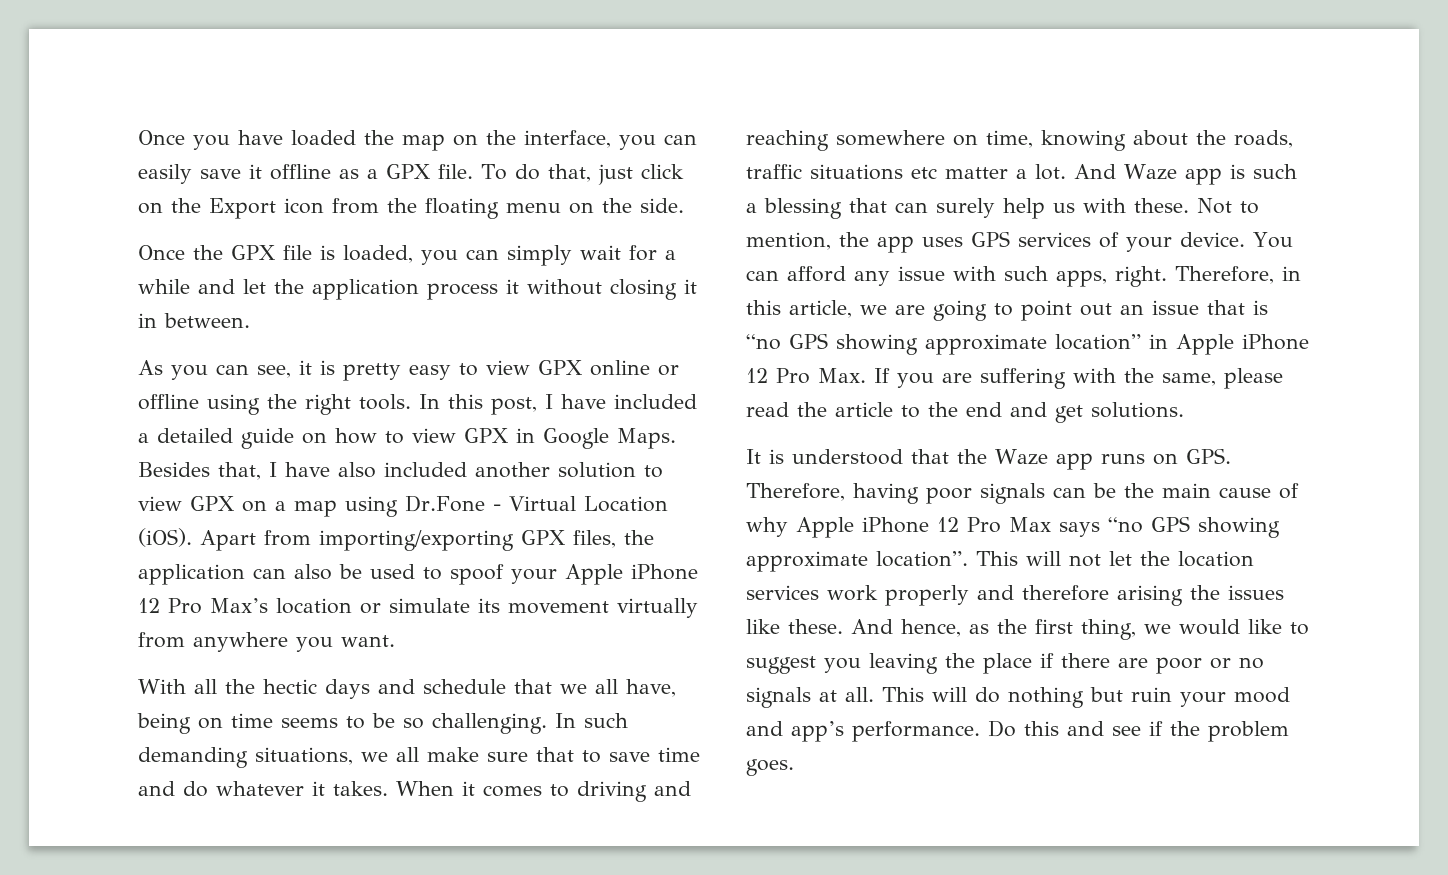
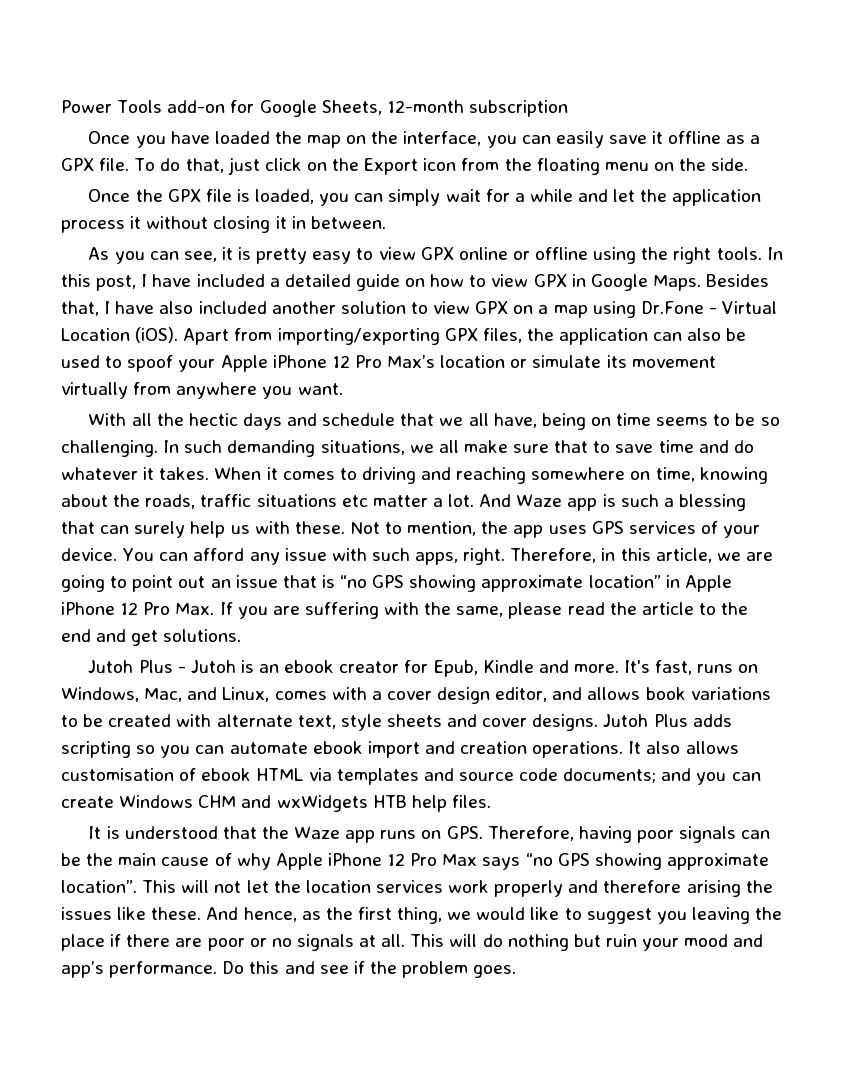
+ Power Tools add-on for Google Sheets, 12-month subscription
+ Jutoh Plus - Jutoh is an ebook creator for Epub, Kindle and more. It's fast, runs on Windows, Mac, and Linux, comes with a cover design editor, and allows book variations to be created with alternate text, style sheets and cover designs. Jutoh Plus adds scripting so you can automate ebook import and creation operations. It also allows customisation of ebook HTML via templates and source code documents; and you can create Windows CHM and wxWidgets HTB help files.

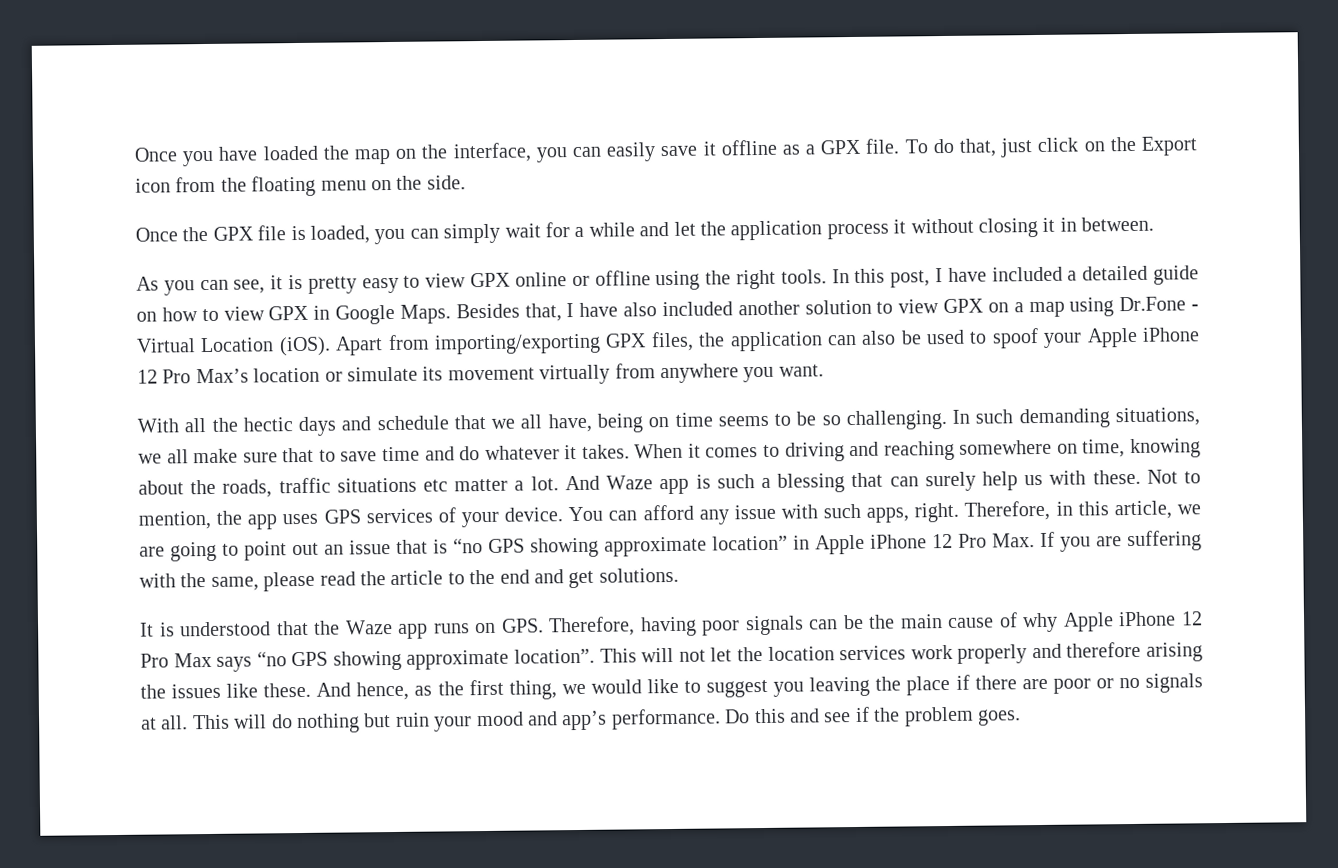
- Power Tools add-on for Google Sheets, 12-month subscription
- Jutoh Plus - Jutoh is an ebook creator for Epub, Kindle and more. It's fast, runs on Windows, Mac, and Linux, comes with a cover design editor, and allows book variations to be created with alternate text, style sheets and cover designs. Jutoh Plus adds scripting so you can automate ebook import and creation operations. It also allows customisation of ebook HTML via templates and source code documents; and you can create Windows CHM and wxWidgets HTB help files.

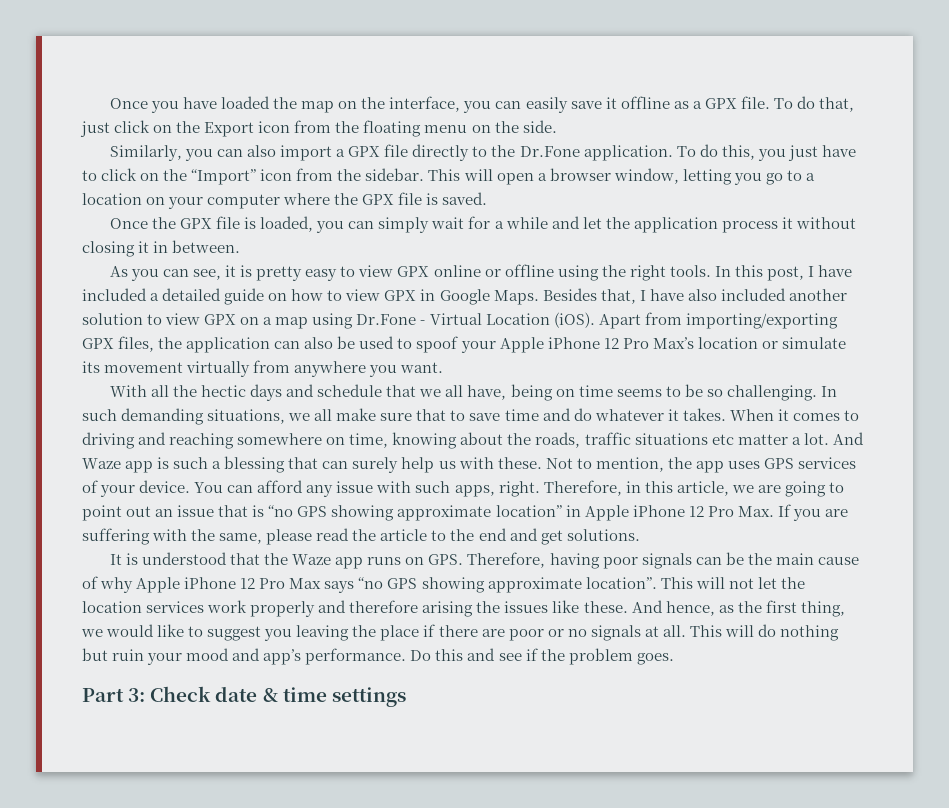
+ Similarly, you can also import a GPX file directly to the Dr.Fone application. To do this, you just have to click on the “Import” icon from the sidebar. This will open a browser window, letting you go to a location on your computer where the GPX file is saved.
+ Part 3: Check date & time settings

